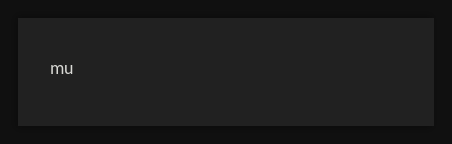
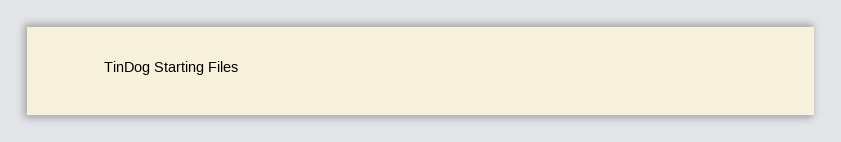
- mu
+ TinDog Starting Files

